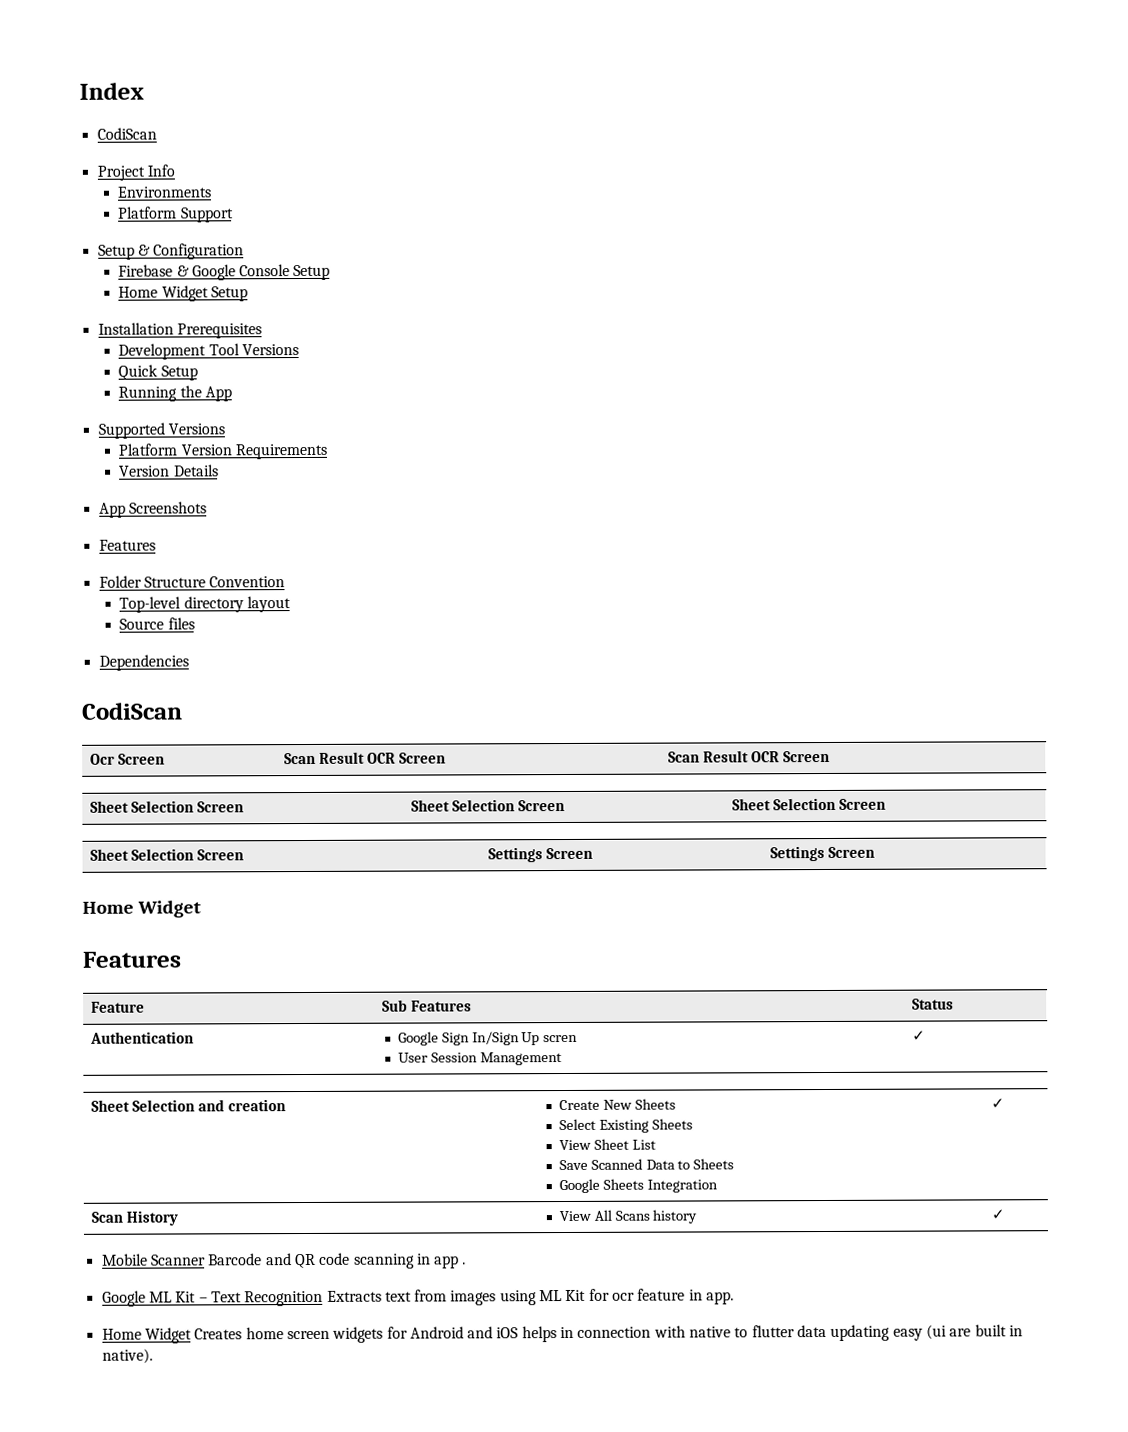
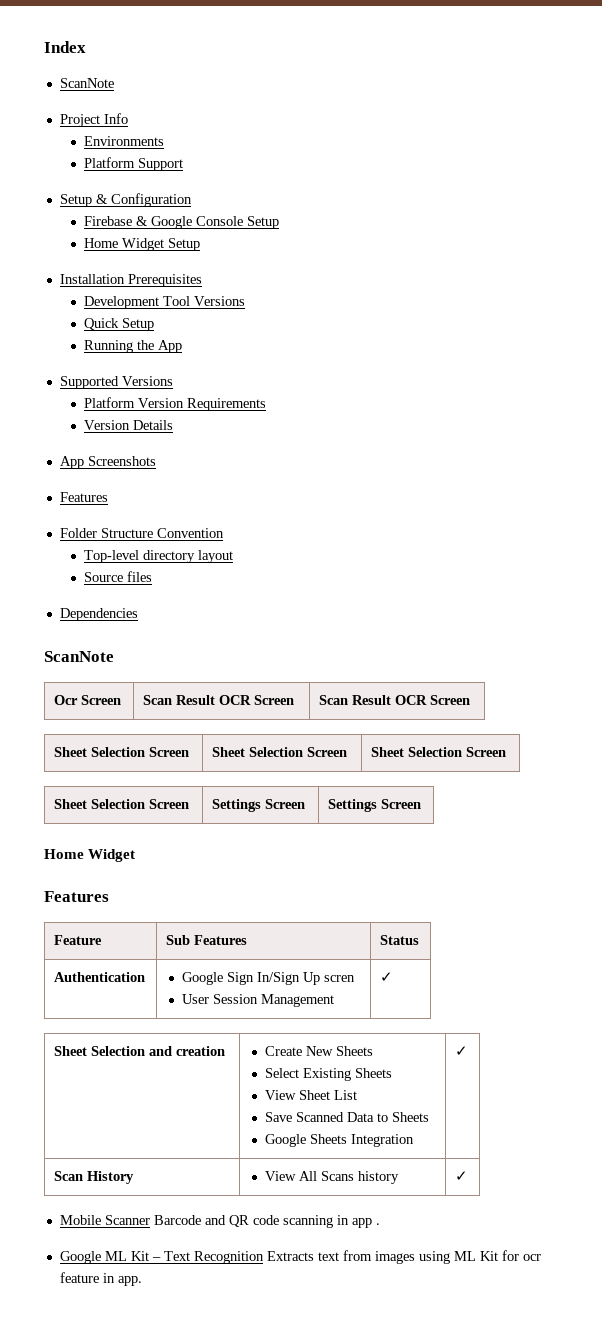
  Index
- CodiScan
+ ScanNote
  Dependencies
- CodiScan
+ ScanNote
- Home Widget Creates home screen widgets for Android and iOS helps in connection with native to flutter data updating easy (ui are built in native).

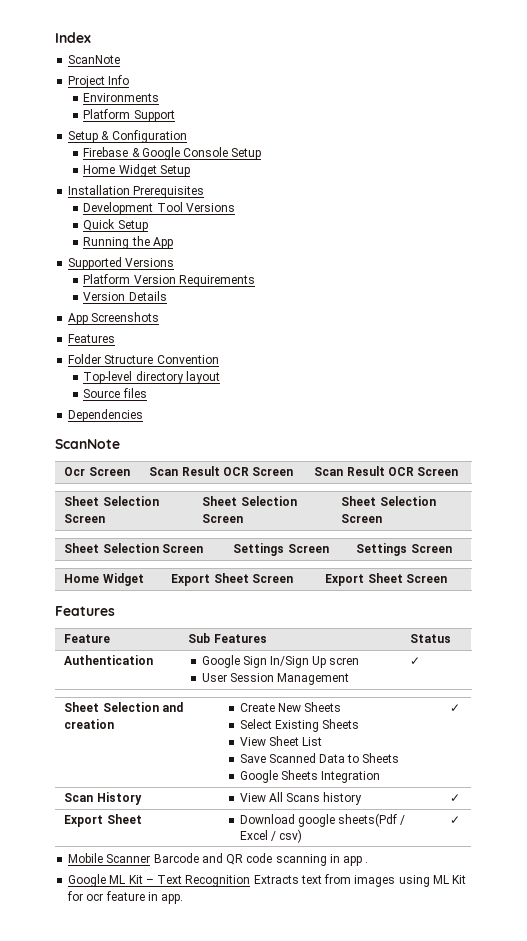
  Sheet Selection Screen | Settings Screen | Settings Screen
- Home Widget
+ Home Widget | Export Sheet Screen | Export Sheet Screen
+ Export Sheet | Download google sheets(Pdf / Excel / csv) | ✓

